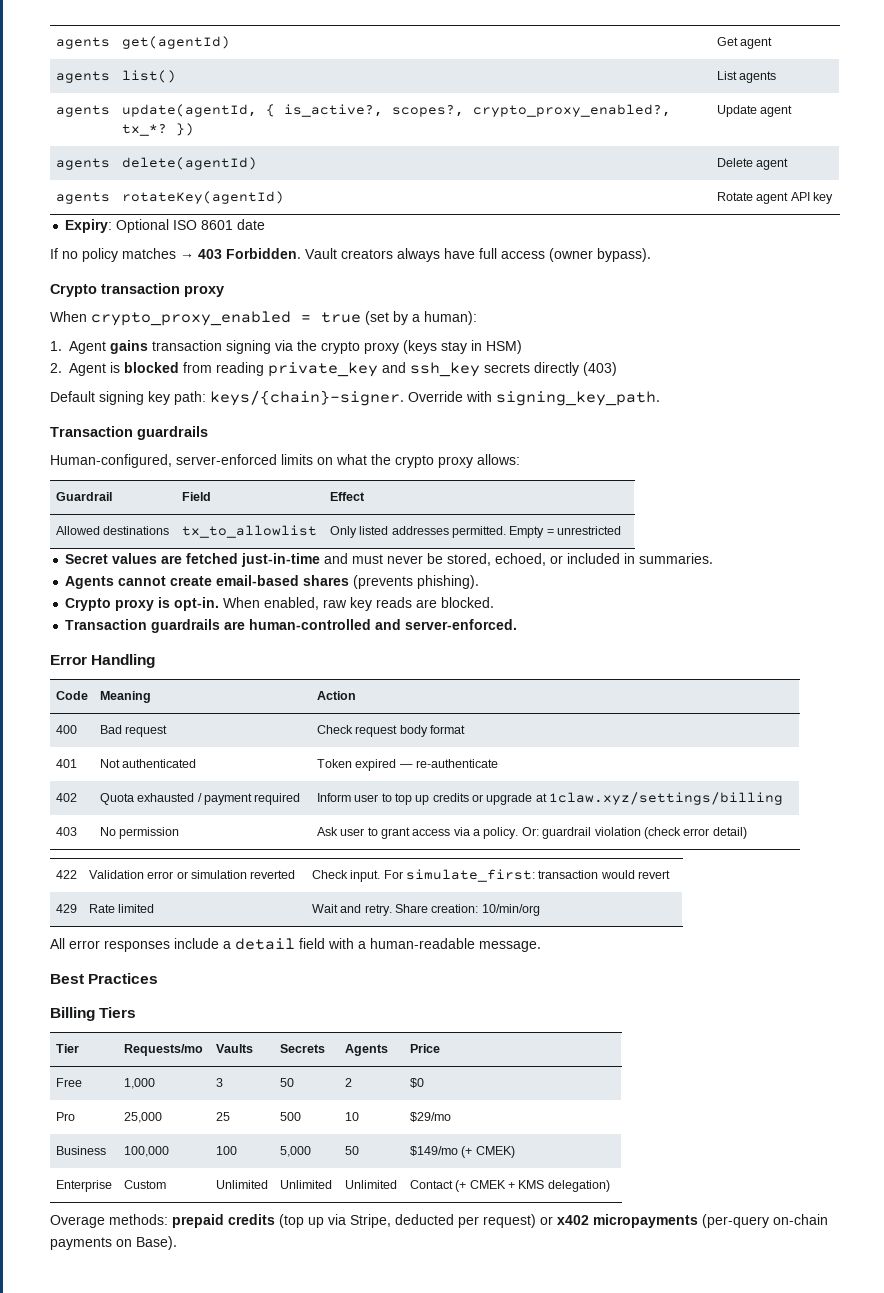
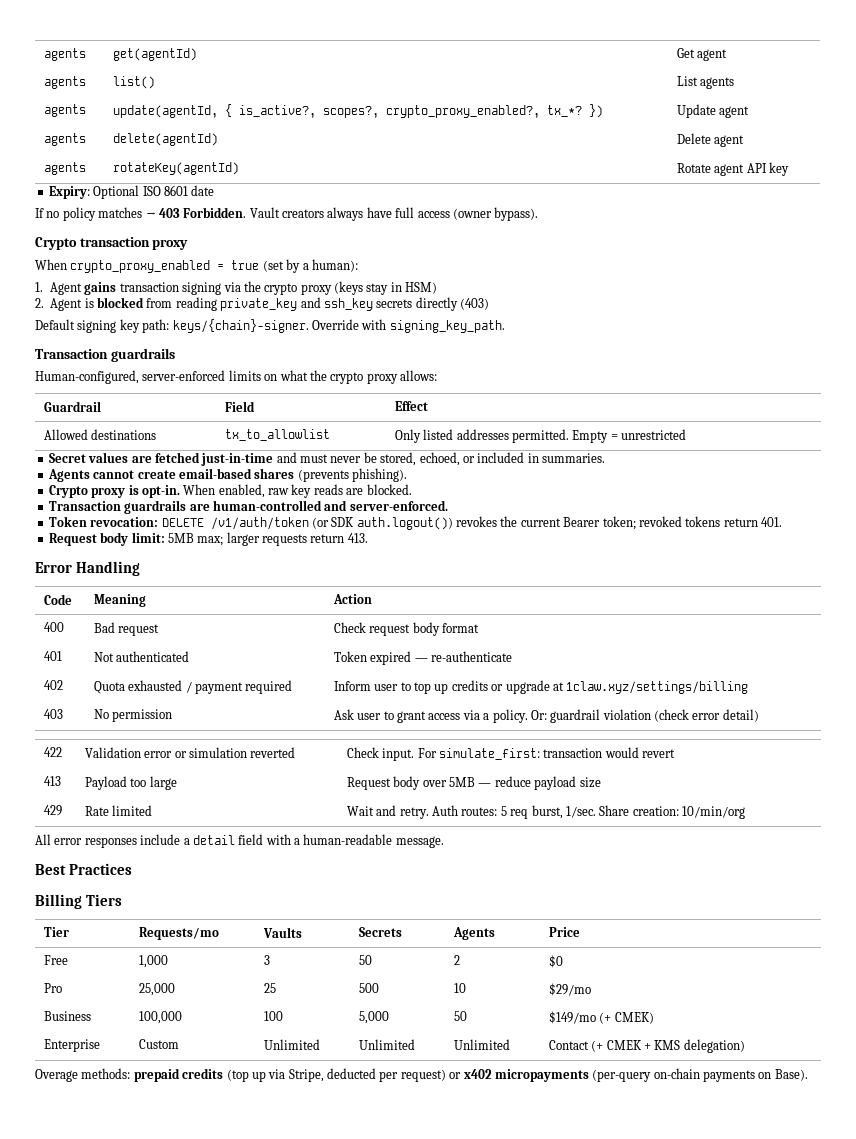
+ Token revocation: DELETE /v1/auth/token (or SDK auth.logout()) revokes the current Bearer token; revoked tokens return 401.
+ Request body limit: 5MB max; larger requests return 413.
+ 413 | Payload too large | Request body over 5MB — reduce payload size
- 429 | Rate limited | Wait and retry. Share creation: 10/min/org
+ 429 | Rate limited | Wait and retry. Auth routes: 5 req burst, 1/sec. Share creation: 10/min/org

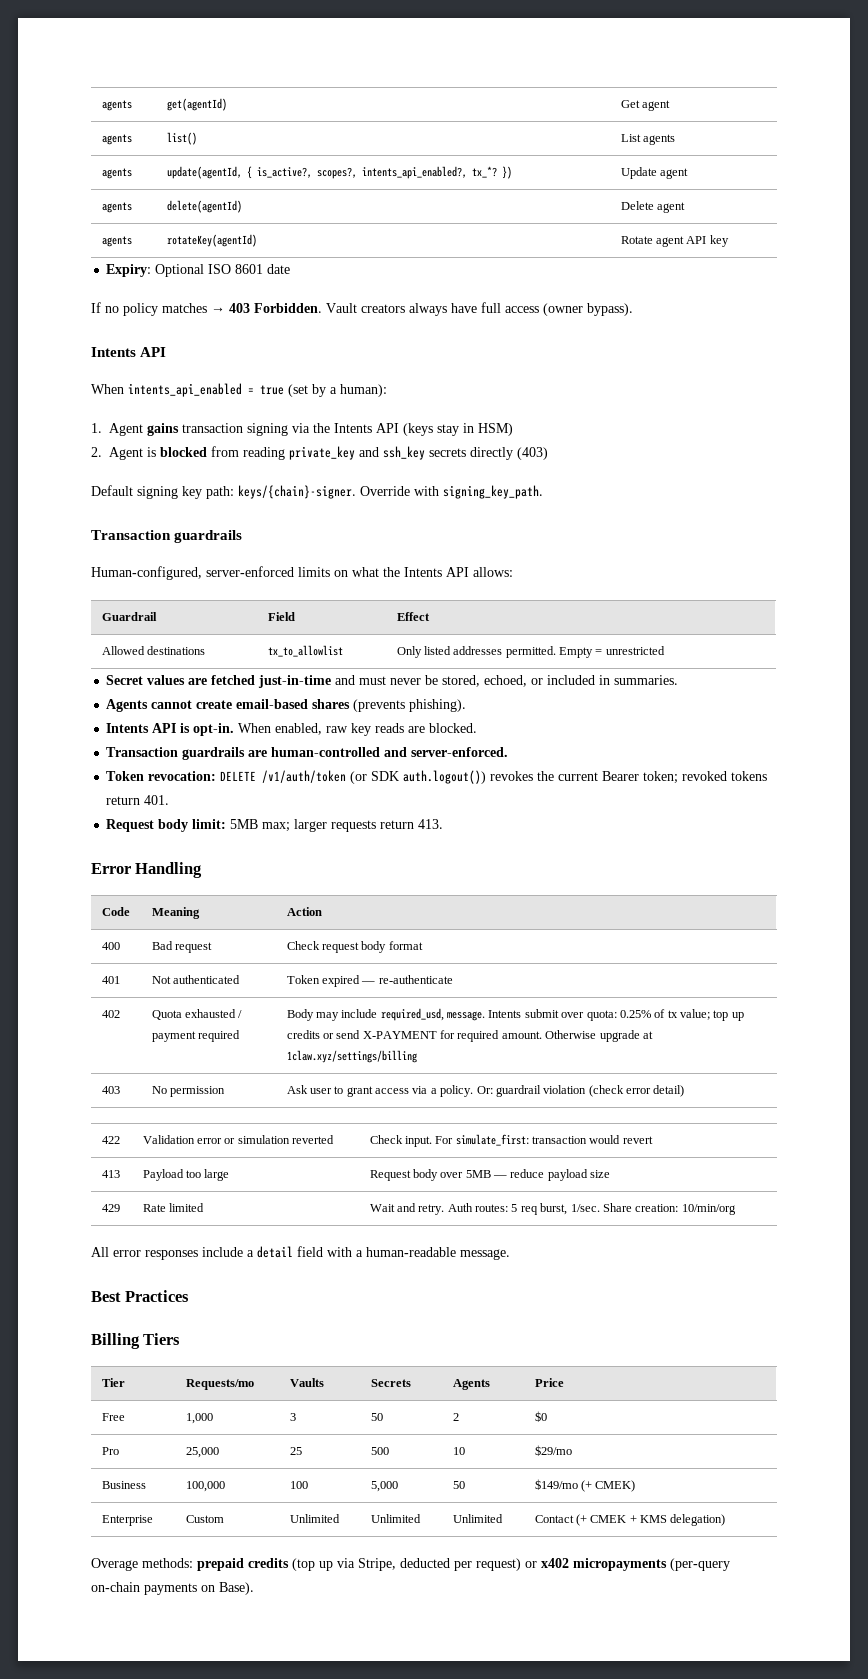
- agents | update(agentId, { is_active?, scopes?, crypto_proxy_enabled?, tx_*? }) | Update agent
+ agents | update(agentId, { is_active?, scopes?, intents_api_enabled?, tx_*? }) | Update agent
  Vault creators always have full access (owner bypass).
- Crypto transaction proxy
- When crypto_proxy_enabled = true (set by a human):
+ Intents API
+ When intents_api_enabled = true (set by a human):
- 1. Agent gains transaction signing via the crypto proxy (keys stay in HSM)
+ 1. Agent gains transaction signing via the Intents API (keys stay in HSM)
- Human-configured, server-enforced limits on what the crypto proxy allows:
+ Human-configured, server-enforced limits on what the Intents API allows:
- Crypto proxy is opt-in.
+ Intents API is opt-in.
- 402 | Quota exhausted / payment required | Inform user to top up credits or upgrade at 1claw.xyz/settings/billing
+ 402 | Quota exhausted / payment required | Body may include required_usd, message. Intents submit over quota: 0.25% of tx value; top up credits or send X-PAYMENT for required amount. Otherwise upgrade at 1claw.xyz/settings/billing

